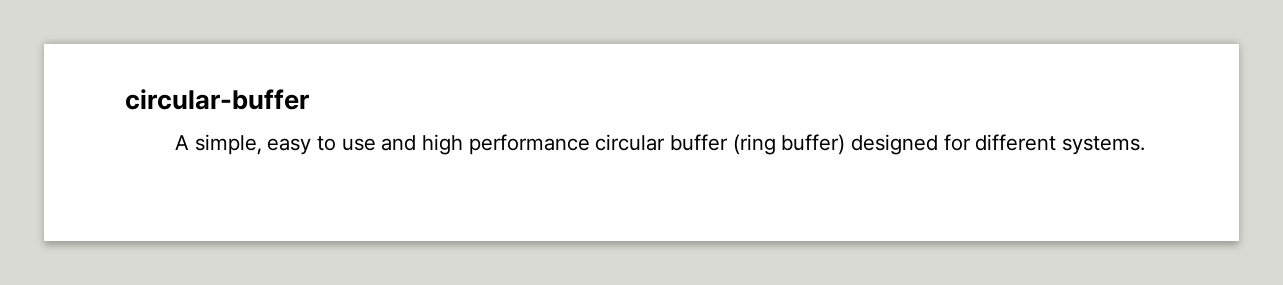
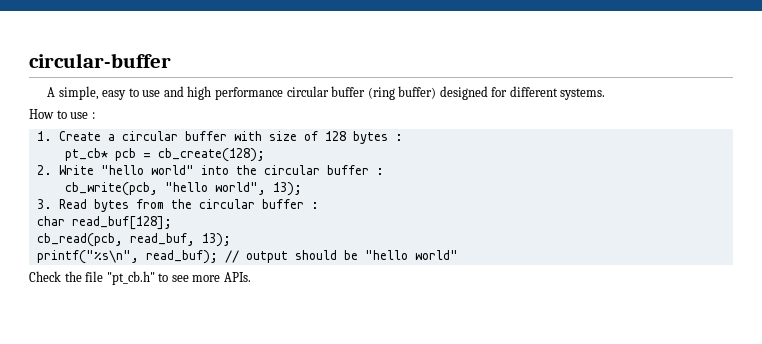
+ How to use :
+ 1. Create a circular buffer with size of 128 bytes :
+ pt_cb* pcb = cb_create(128);
+ 2. Write "hello world" into the circular buffer :
+ cb_write(pcb, "hello world", 13);
+ 3. Read bytes from the circular buffer :
+ char read_buf[128];
+ cb_read(pcb, read_buf, 13);
+ printf("%s\n", read_buf); // output should be "hello world"
+ Check the file "pt_cb.h" to see more APIs.

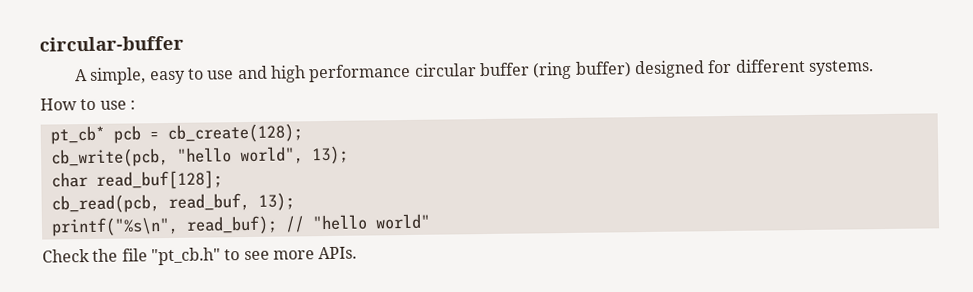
- 1. Create a circular buffer with size of 128 bytes :
  pt_cb* pcb = cb_create(128);
- 2. Write "hello world" into the circular buffer :
  cb_write(pcb, "hello world", 13);
- 3. Read bytes from the circular buffer :
- printf("%s\n", read_buf); // output should be "hello world"
+ printf("%s\n", read_buf); // "hello world"

